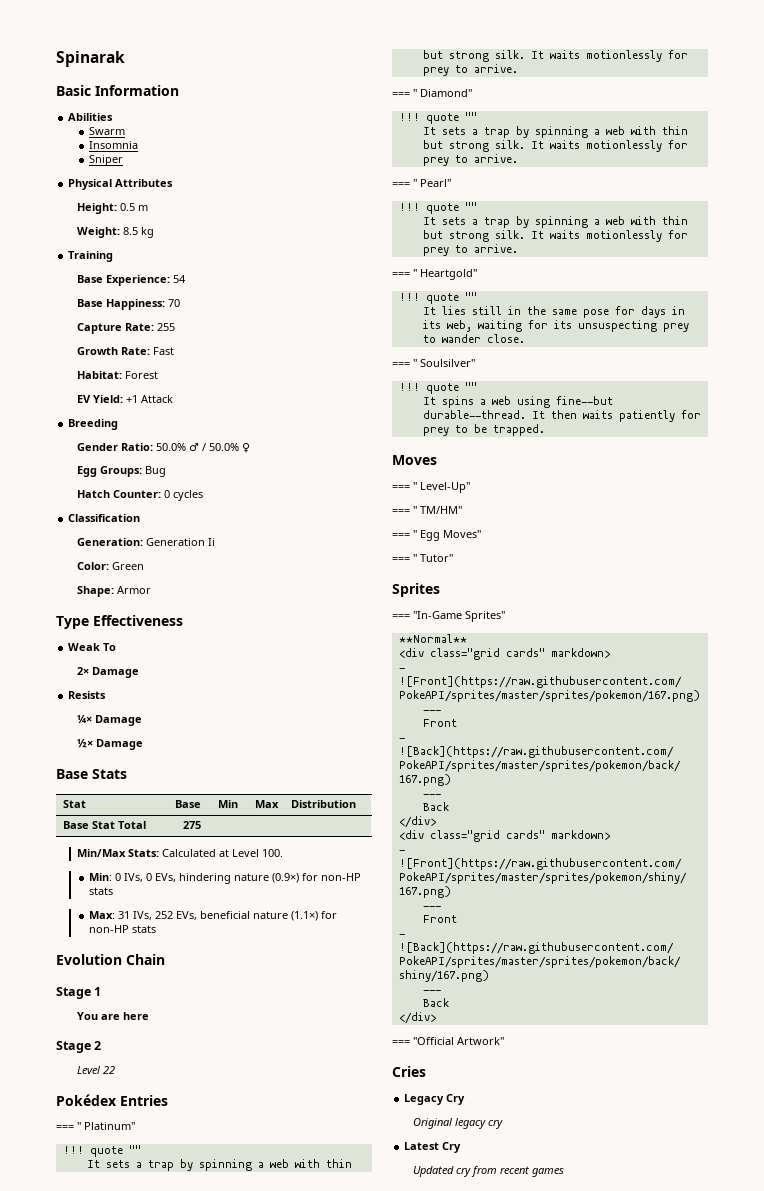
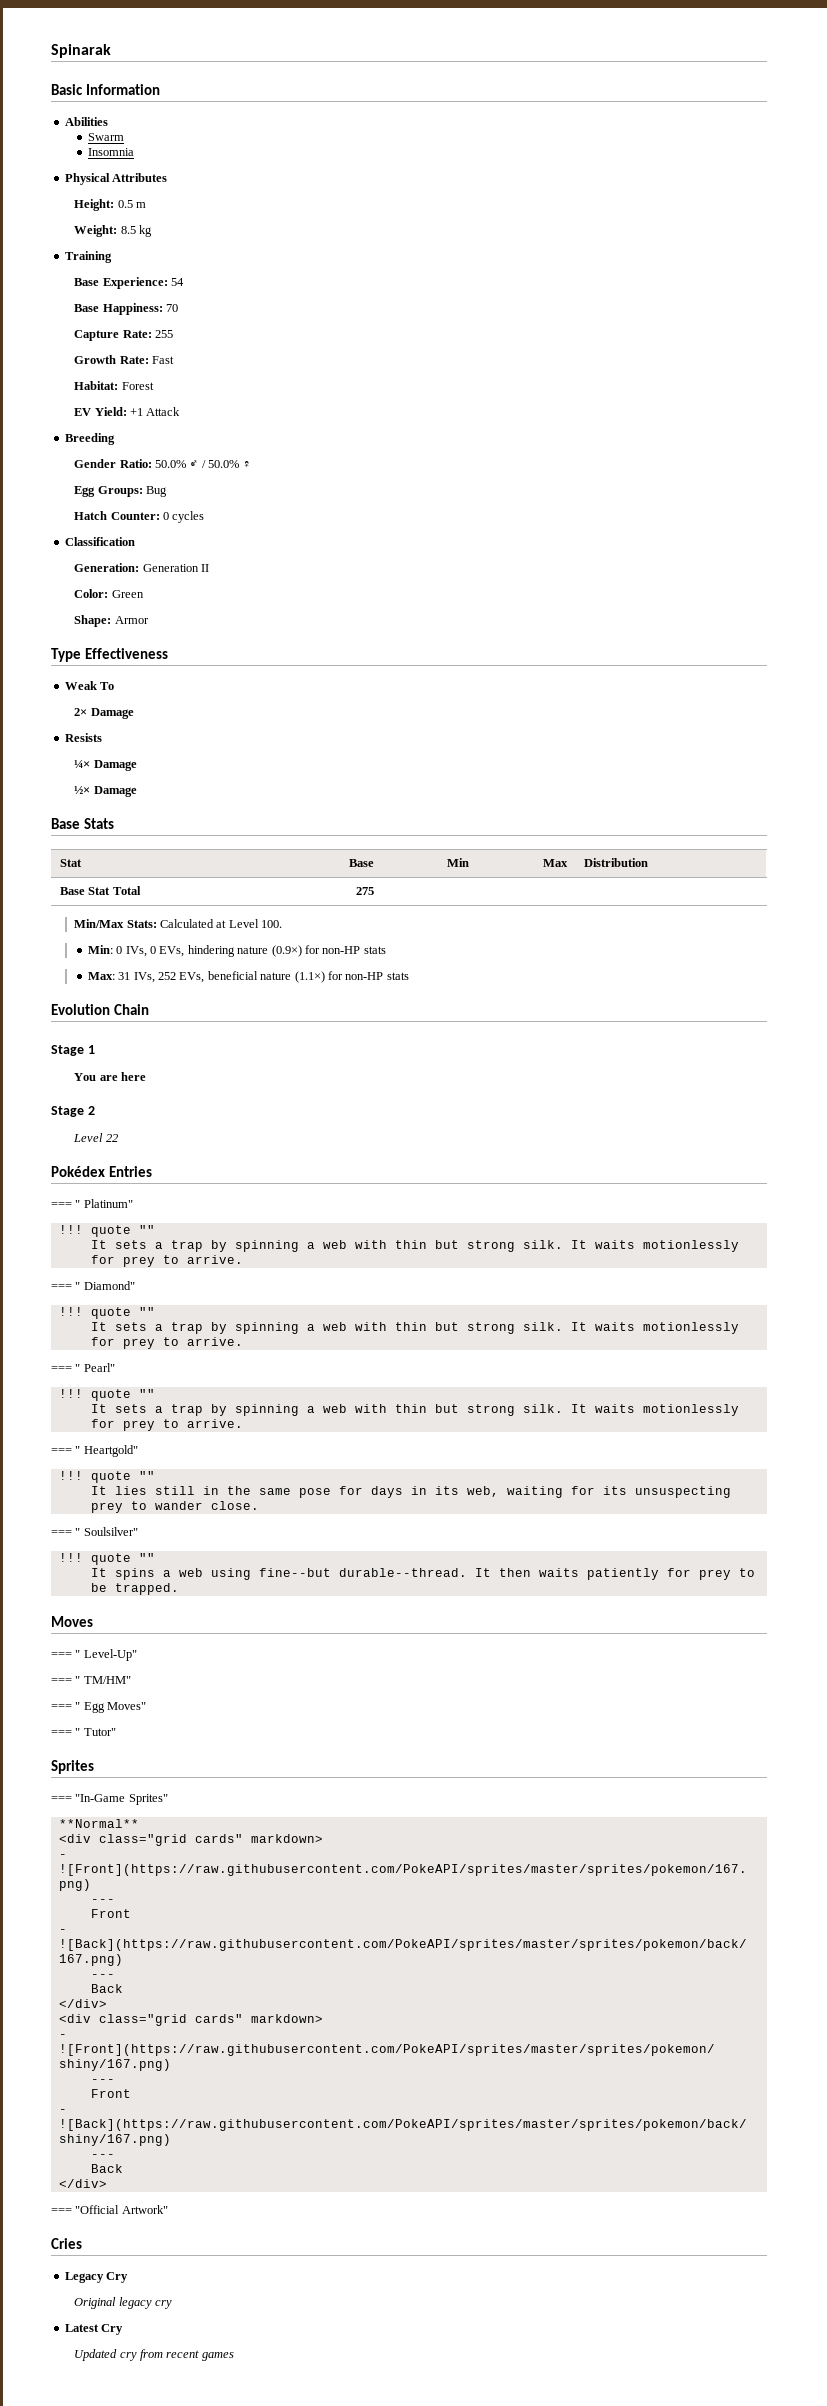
- Sniper
- Generation: Generation Ii
+ Generation: Generation II

